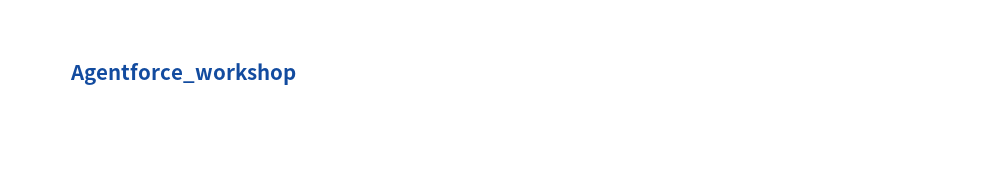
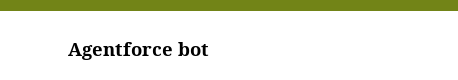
- Agentforce_workshop
+ Agentforce bot

